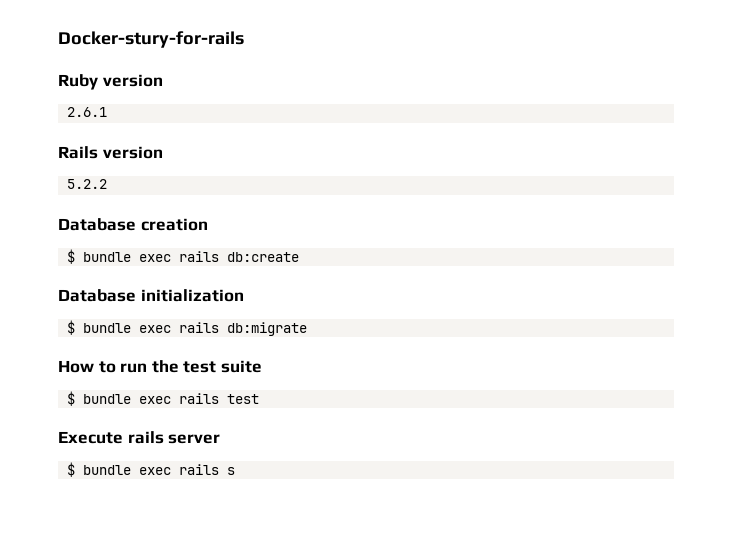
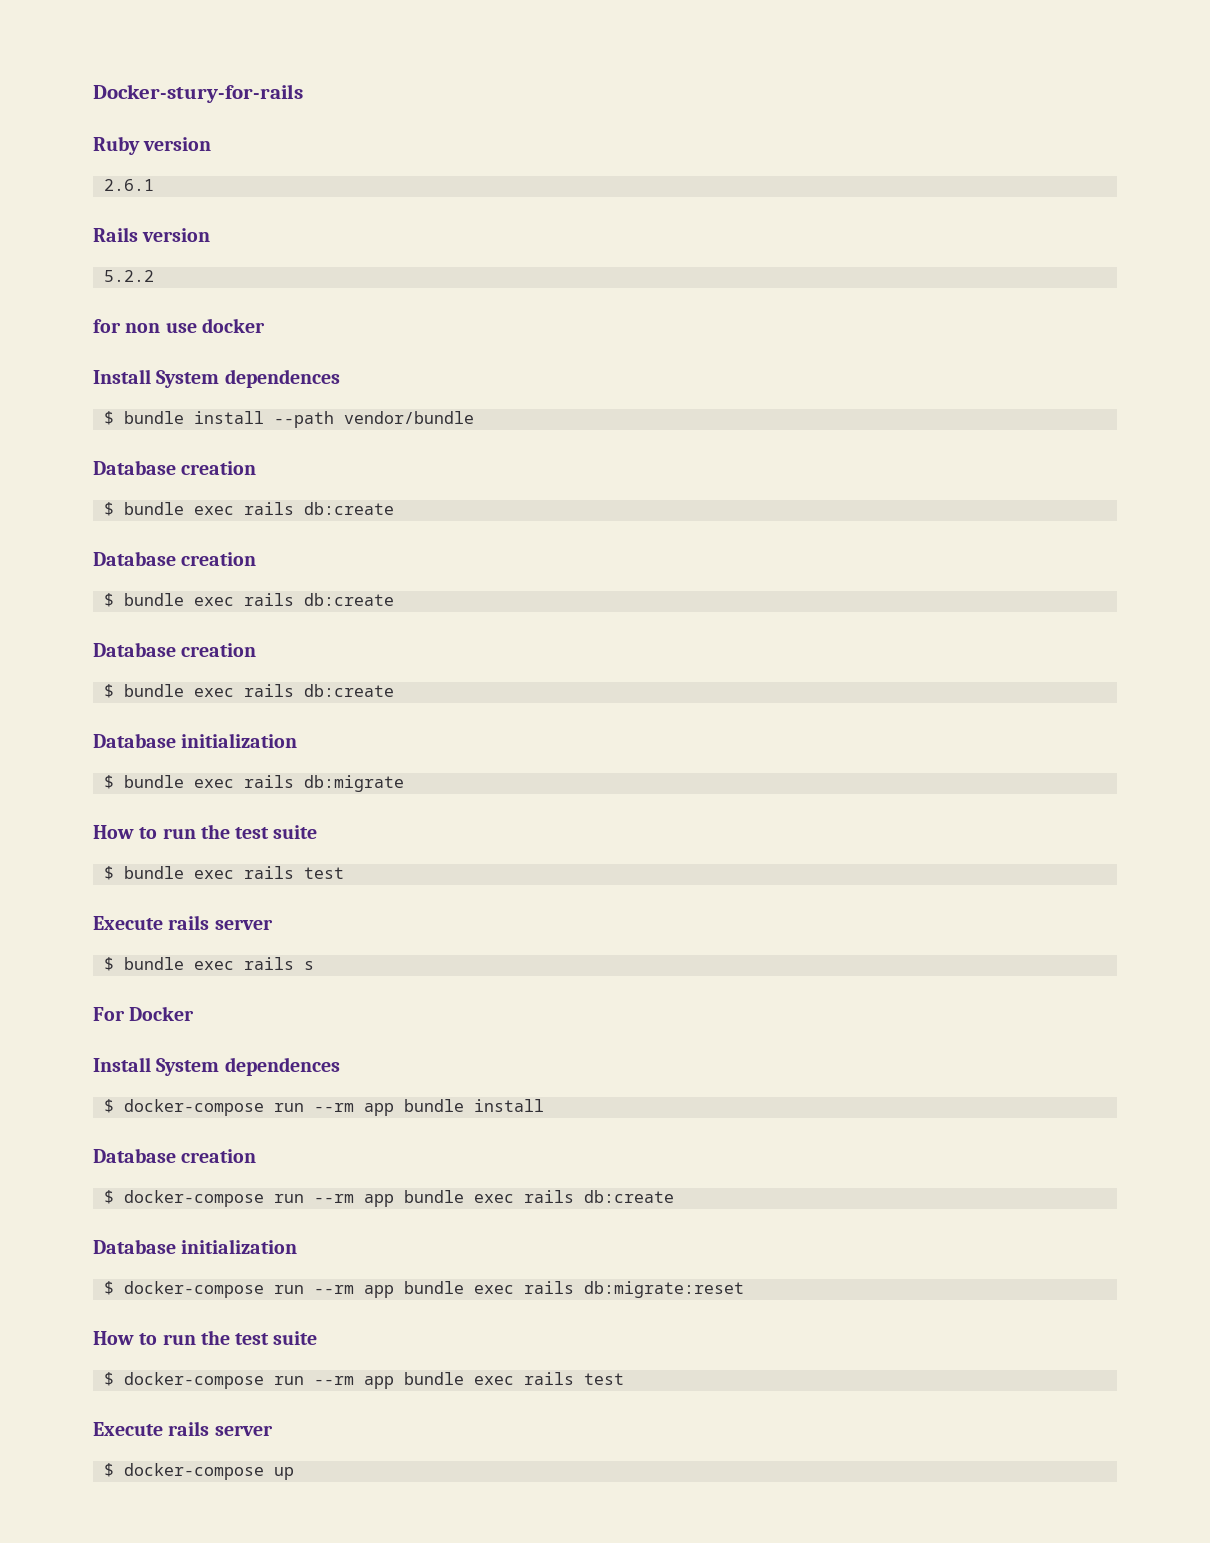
+ for non use docker
+ Install System dependences
+ $ bundle install --path vendor/bundle
+ Database creation
+ $ bundle exec rails db:create
+ Database creation
+ $ bundle exec rails db:create
+ For Docker
+ Install System dependences
+ $ docker-compose run --rm app bundle install
+ Database creation
+ $ docker-compose run --rm app bundle exec rails db:create
+ Database initialization
+ $ docker-compose run --rm app bundle exec rails db:migrate:reset
+ How to run the test suite
+ $ docker-compose run --rm app bundle exec rails test
+ Execute rails server
+ $ docker-compose up

